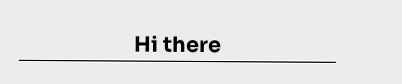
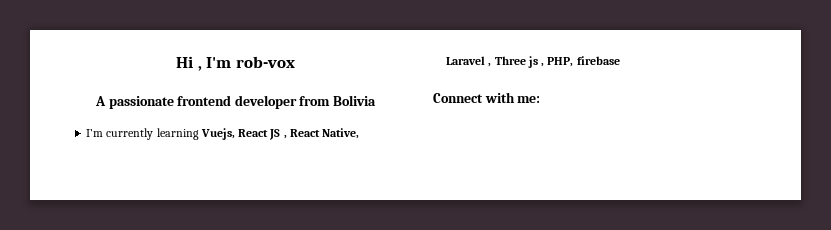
- Hi there
+ Hi , I'm rob-vox
+ A passionate frontend developer from Bolivia
+ I’m currently learning Vuejs, React JS , React Native, Laravel , Three js , PHP, firebase
+ Connect with me:

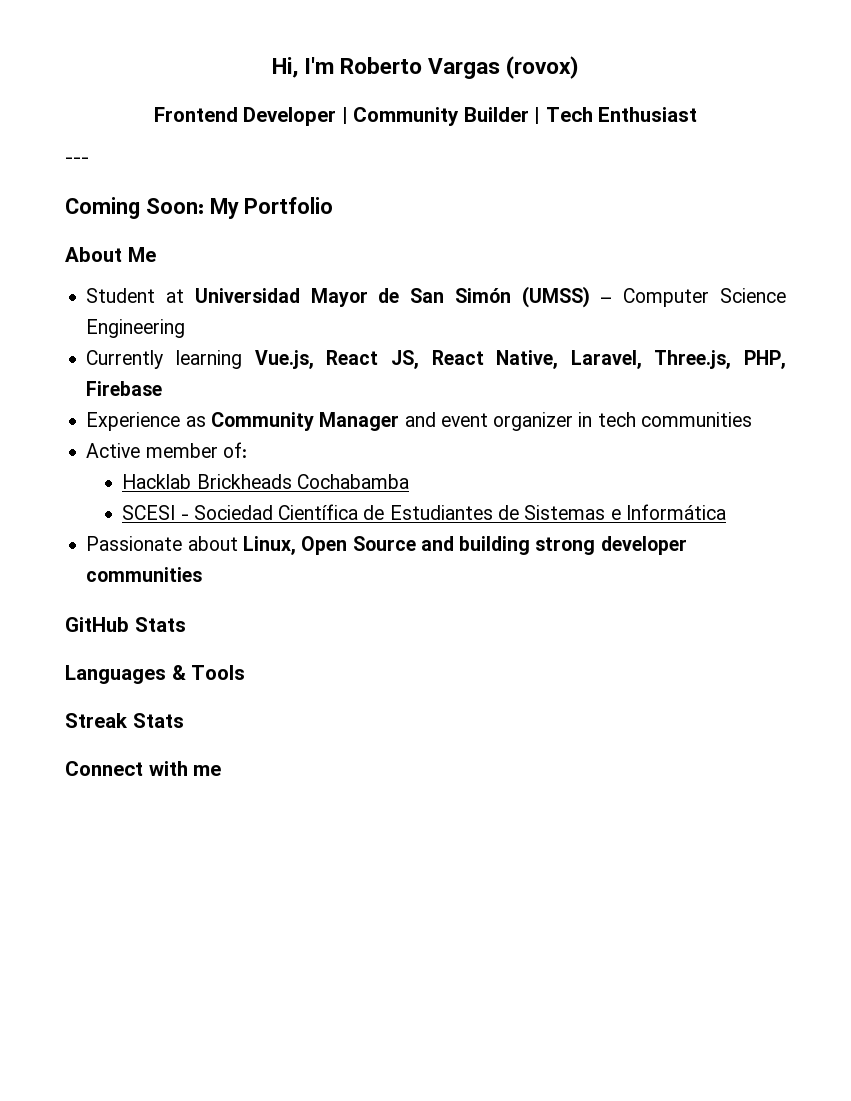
- Hi , I'm rob-vox
- A passionate frontend developer from Bolivia
- I’m currently learning Vuejs, React JS , React Native, Laravel , Three js , PHP, firebase
+ Hi, I'm Roberto Vargas (rovox)
+ Frontend Developer | Community Builder | Tech Enthusiast
+ ---
+ Coming Soon: My Portfolio
+ About Me
+ Student at Universidad Mayor de San Simón (UMSS) – Computer Science Engineering
+ Currently learning Vue.js, React JS, React Native, Laravel, Three.js, PHP, Firebase
+ Experience as Community Manager and event organizer in tech communities
+ Active member of:
+ Hacklab Brickheads Cochabamba
+ SCESI - Sociedad Científica de Estudiantes de Sistemas e Informática
+ Passionate about Linux, Open Source and building strong developer communities
+ GitHub Stats
+ Languages & Tools
+ Streak Stats
- Connect with me:
+ Connect with me

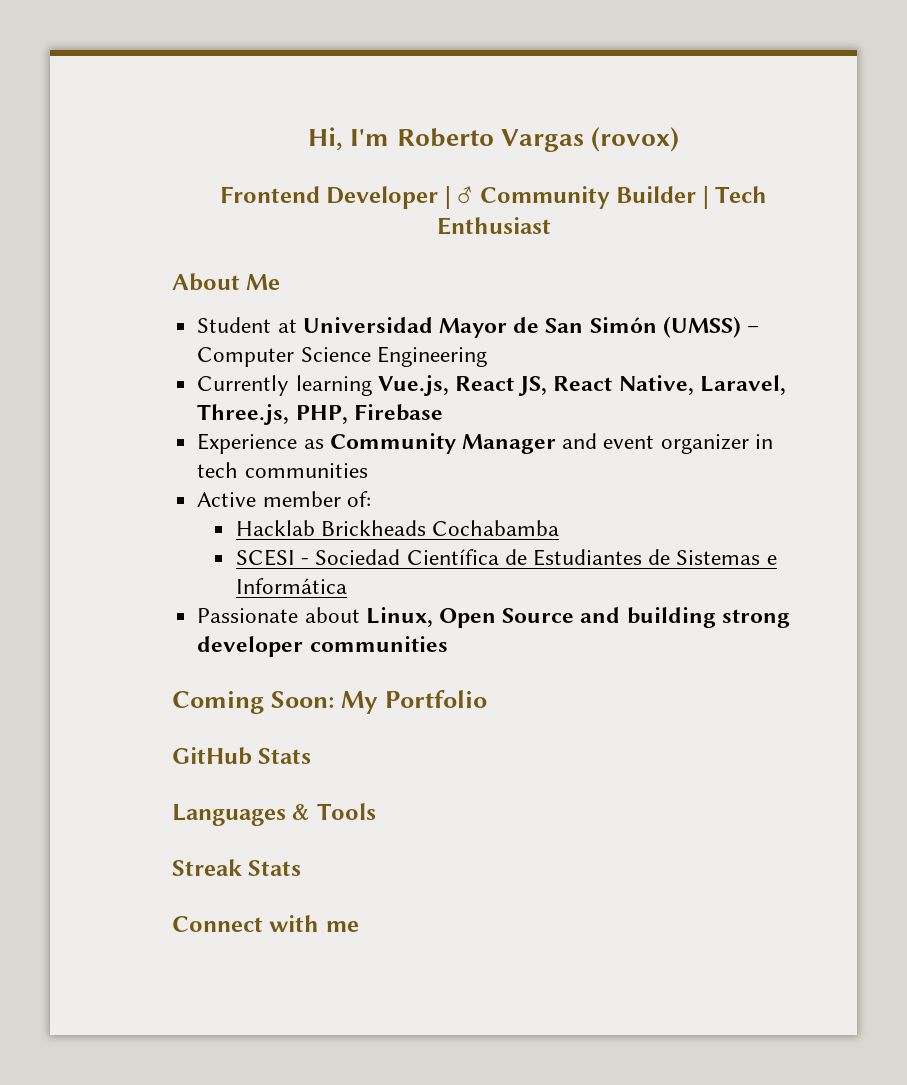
- Frontend Developer | Community Builder | Tech Enthusiast
+ Frontend Developer | ♂ Community Builder | Tech Enthusiast
- ---
- Coming Soon: My Portfolio
+ Coming Soon: My Portfolio

